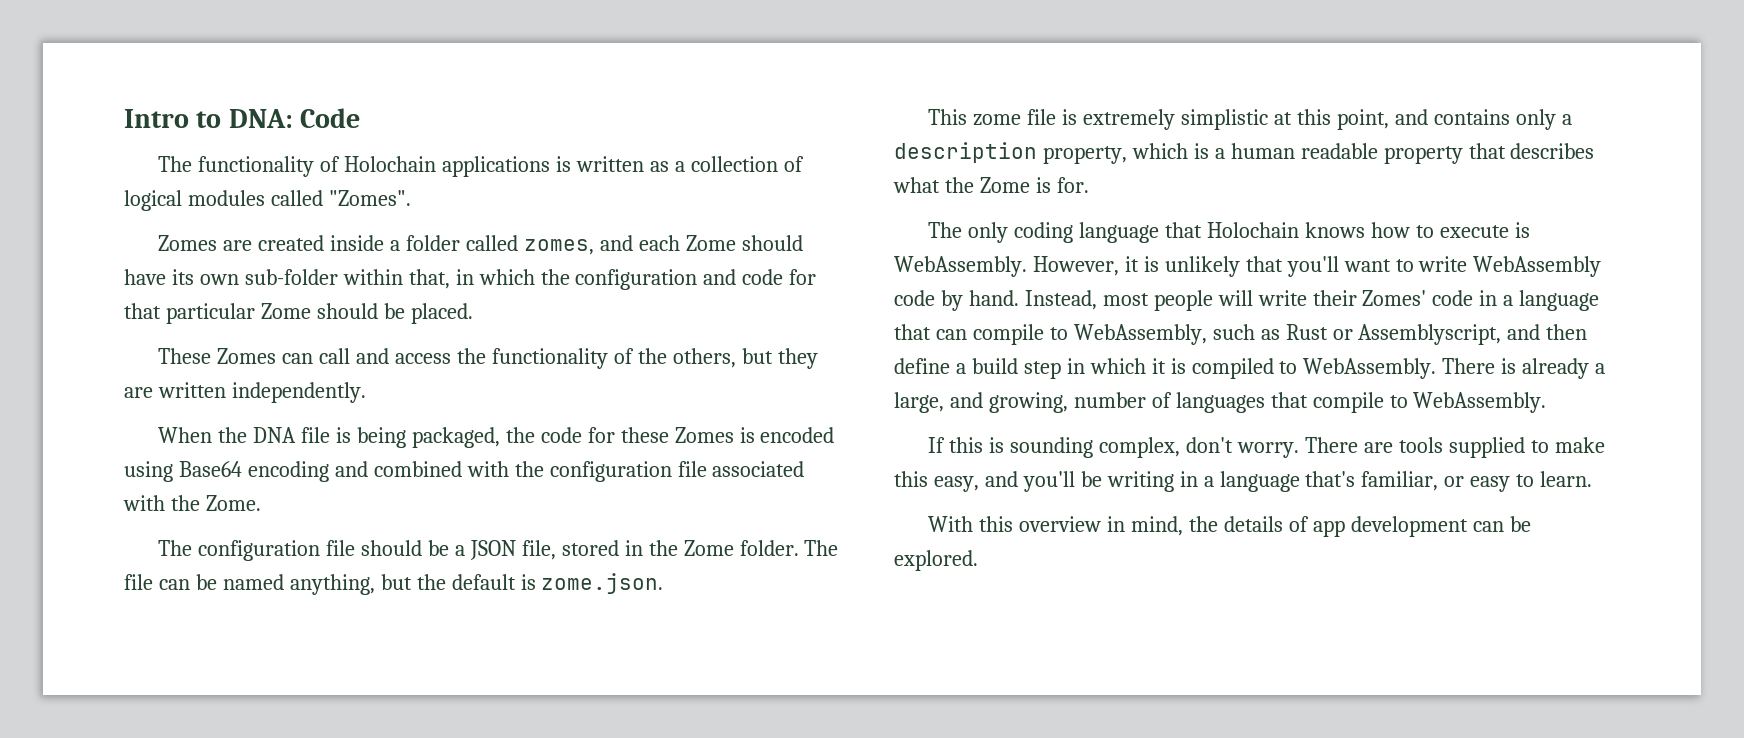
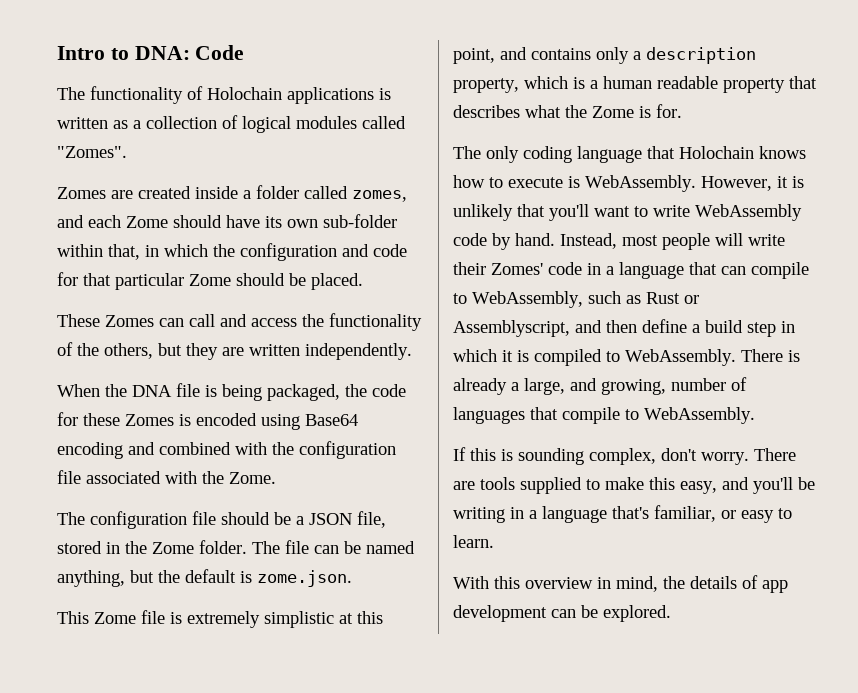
- This zome file is extremely simplistic at this point, and contains only a description property, which is a human readable property that describes what the Zome is for.
+ This Zome file is extremely simplistic at this point, and contains only a description property, which is a human readable property that describes what the Zome is for.

